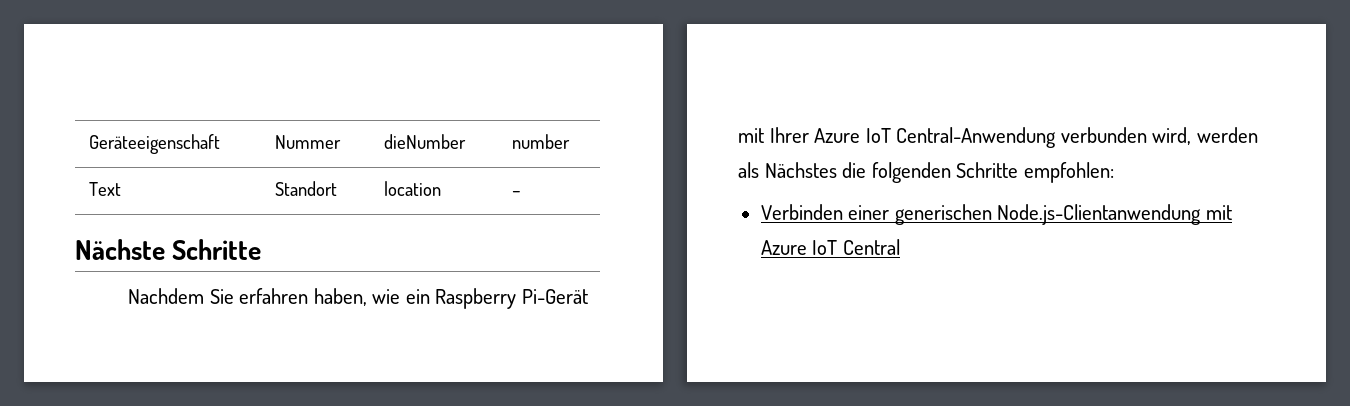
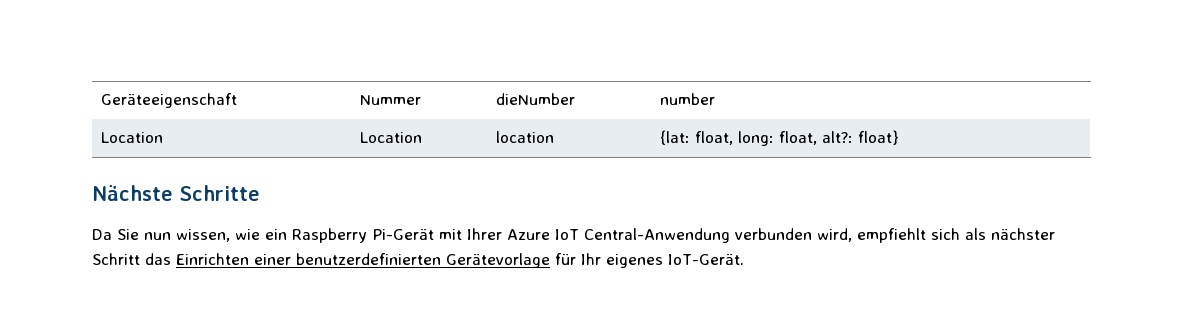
- Text | Standort | location | –
+ Location | Location | location | {lat: float, long: float, alt?: float}
  Nächste Schritte
- Nachdem Sie erfahren haben, wie ein Raspberry Pi-Gerät mit Ihrer Azure IoT Central-Anwendung verbunden wird, werden als Nächstes die folgenden Schritte empfohlen:
- Verbinden einer generischen Node.js-Clientanwendung mit Azure IoT Central
+ Da Sie nun wissen, wie ein Raspberry Pi-Gerät mit Ihrer Azure IoT Central-Anwendung verbunden wird, empfiehlt sich als nächster Schritt das Einrichten einer benutzerdefinierten Gerätevorlage für Ihr eigenes IoT-Gerät.

